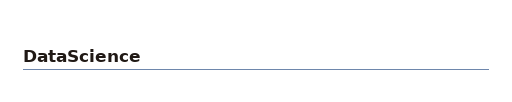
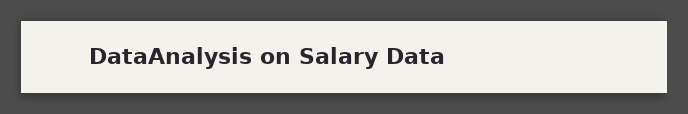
- DataScience
+ DataAnalysis on Salary Data

